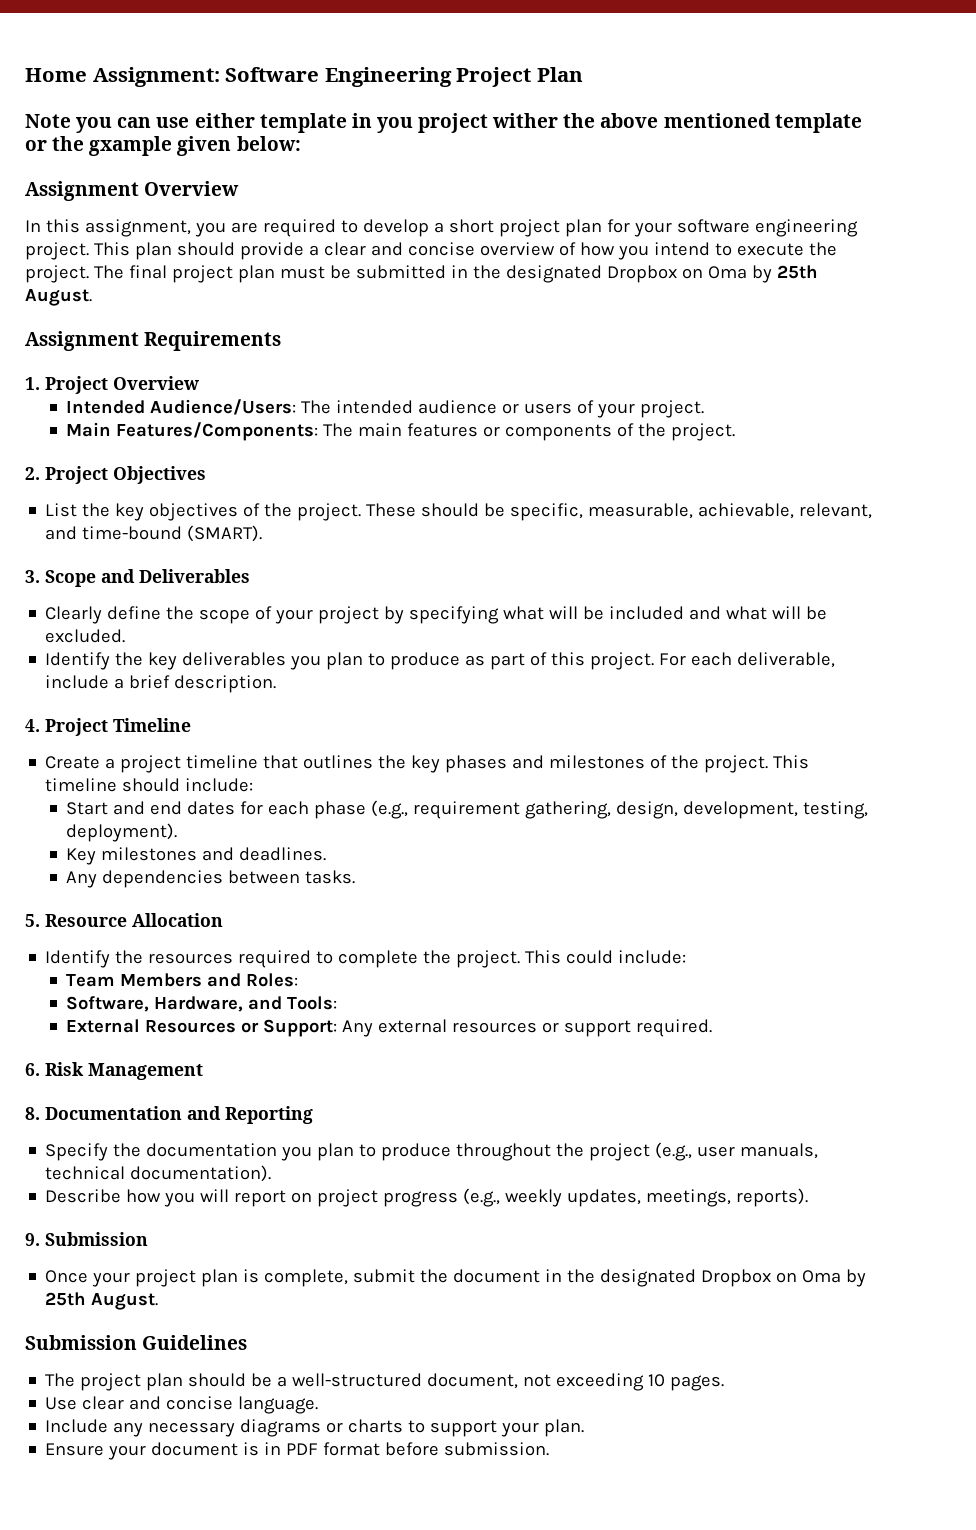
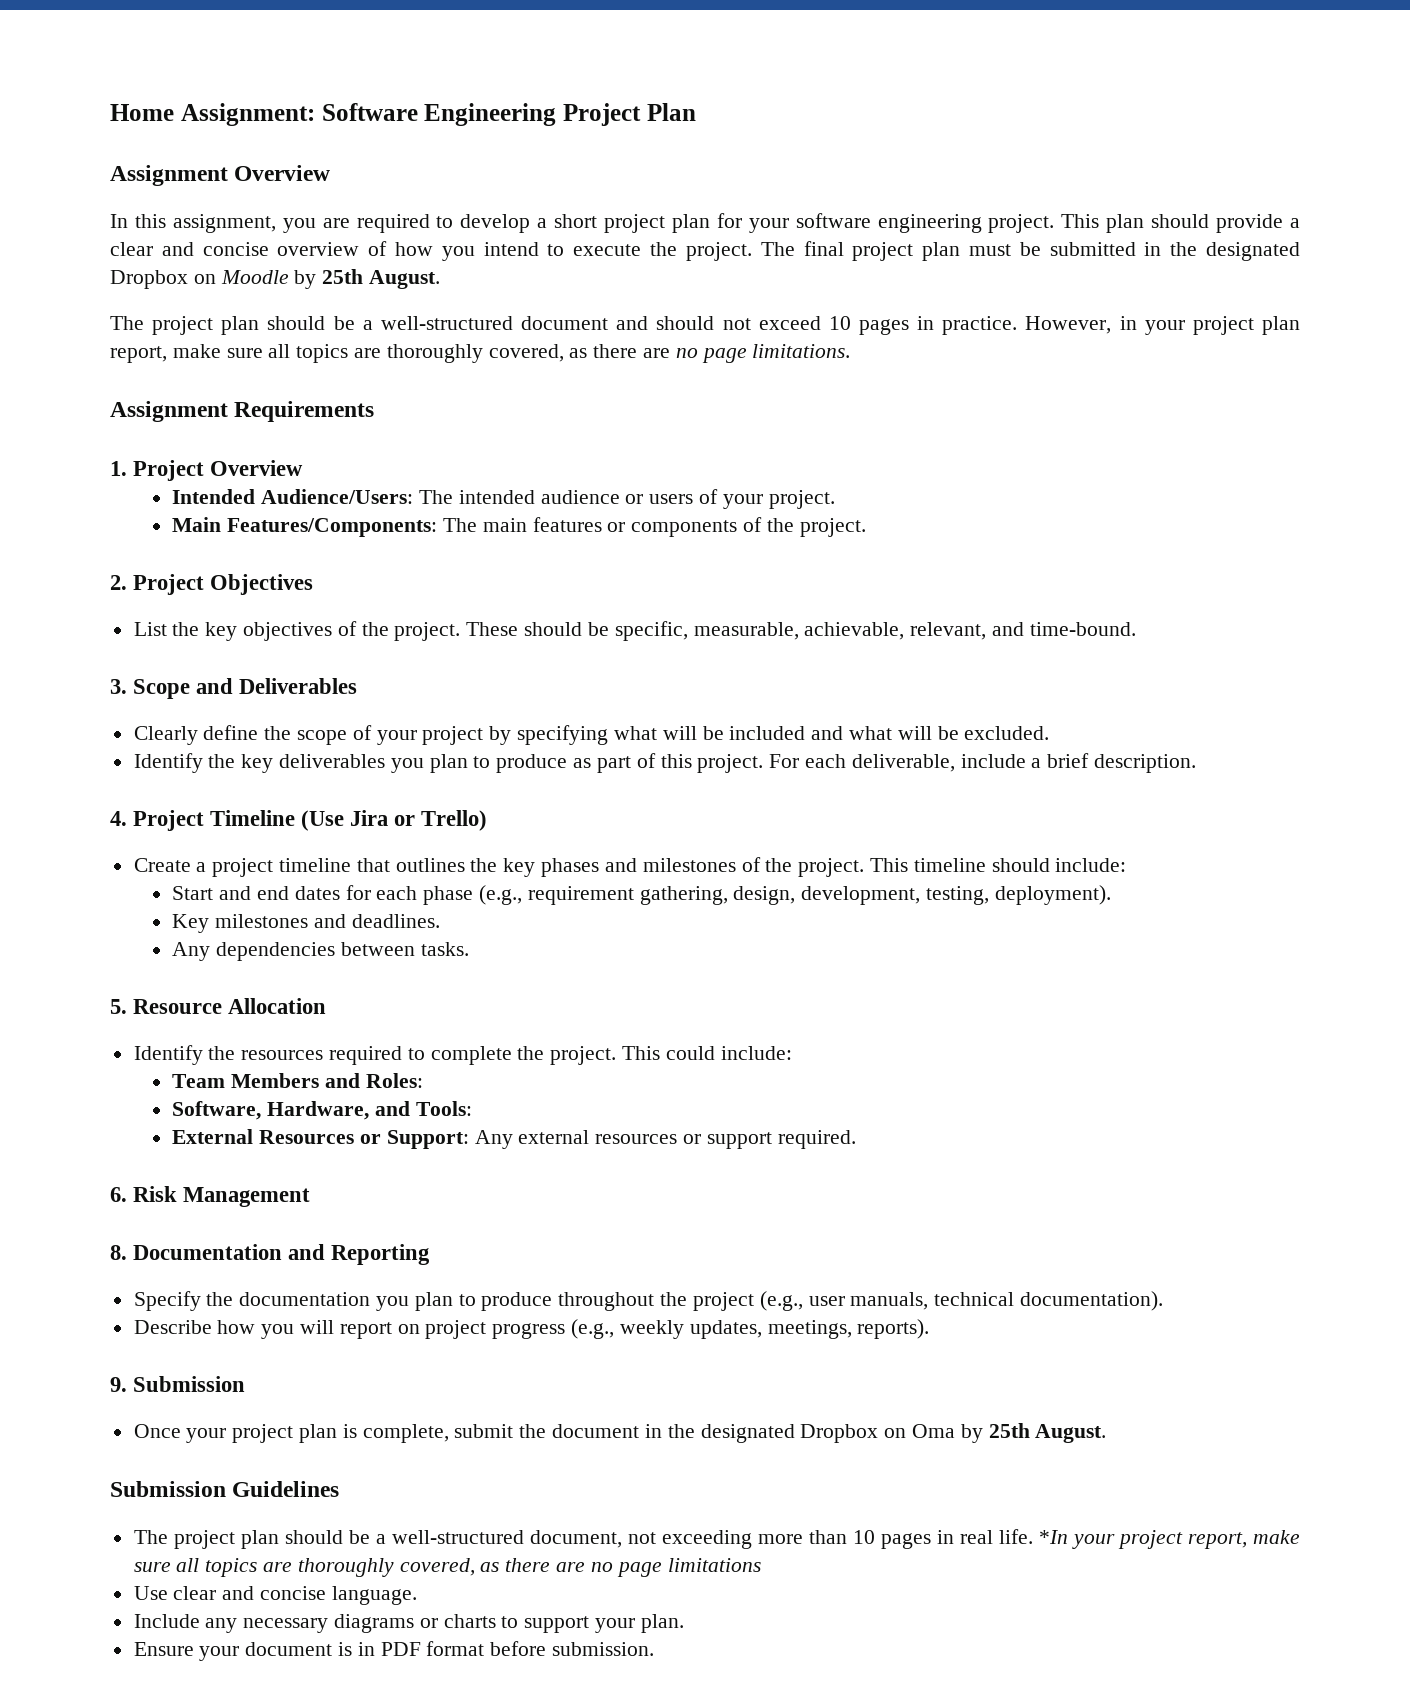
- Note you can use either template in you project wither the above mentioned template or the gxample given below:
- The final project plan must be submitted in the designated Dropbox on Oma by 25th August.
+ The final project plan must be submitted in the designated Dropbox on Moodle by 25th August.
+ The project plan should be a well-structured document and should not exceed 10 pages in practice. However, in your project plan report, make sure all topics are thoroughly covered, as there are no page limitations.
- These should be specific, measurable, achievable, relevant, and time-bound (SMART).
+ These should be specific, measurable, achievable, relevant, and time-bound.
- 4. Project Timeline
+ 4. Project Timeline (Use Jira or Trello)
- The project plan should be a well-structured document, not exceeding 10 pages.
+ The project plan should be a well-structured document, not exceeding more than 10 pages in real life. *In your project report, make sure all topics are thoroughly covered, as there are no page limitations

